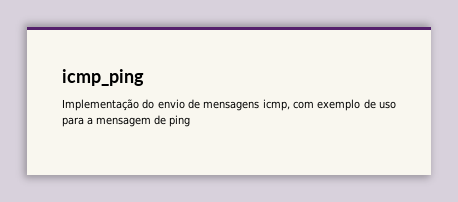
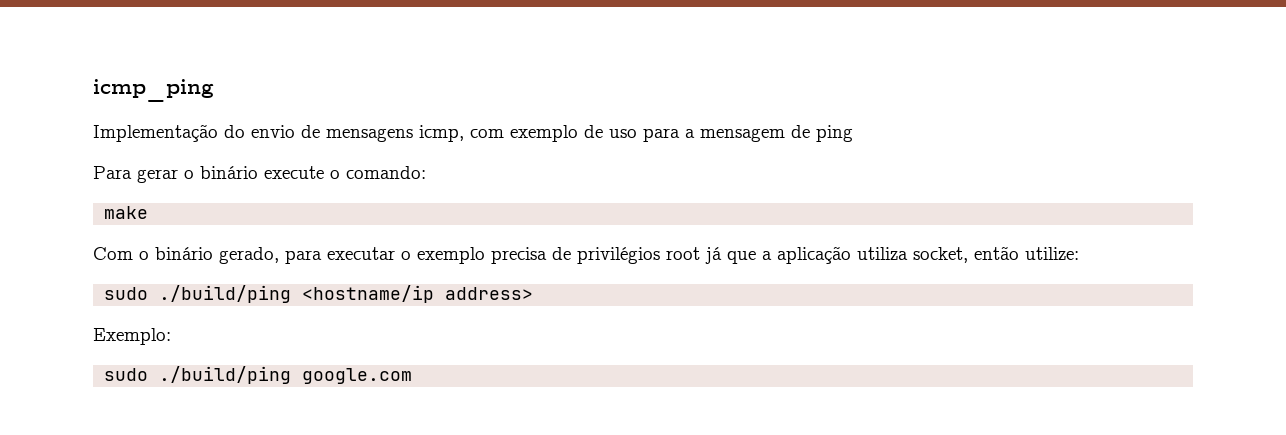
+ Para gerar o binário execute o comando:
+ make
+ Com o binário gerado, para executar o exemplo precisa de privilégios root já que a aplicação utiliza socket, então utilize:
+ sudo ./build/ping <hostname/ip address>
+ Exemplo:
+ sudo ./build/ping google.com

